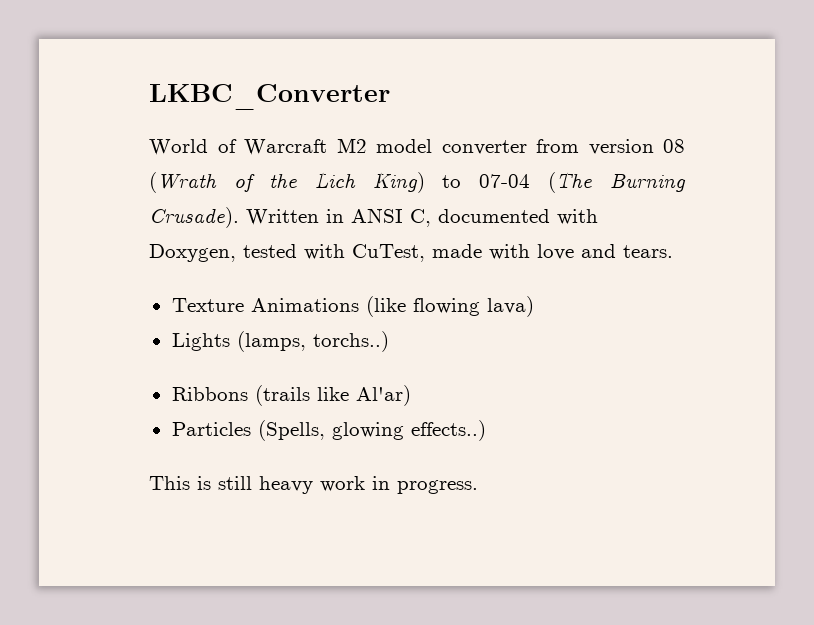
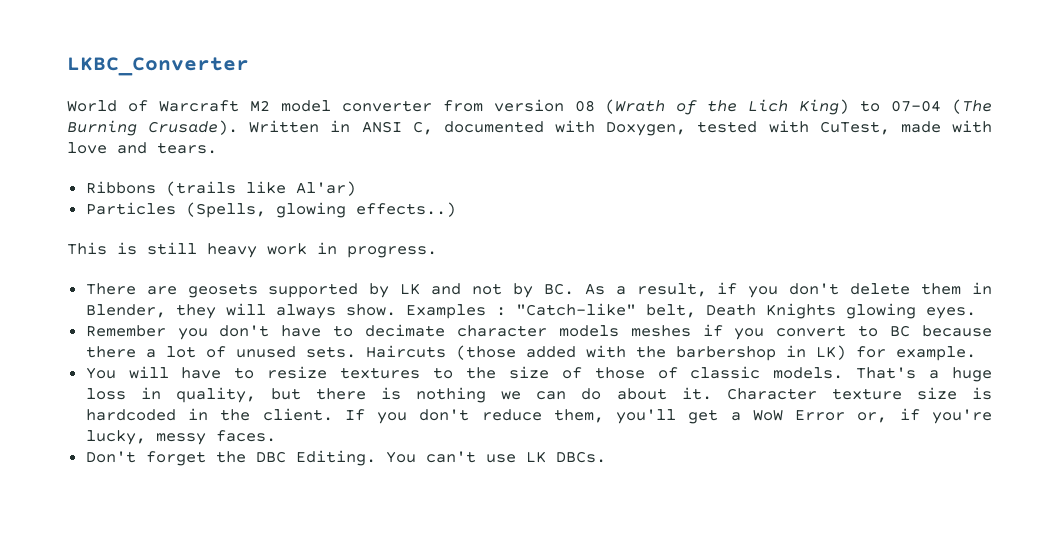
- Texture Animations (like flowing lava)
- Lights (lamps, torchs..)
+ There are geosets supported by LK and not by BC. As a result, if you don't delete them in Blender, they will always show. Examples : "Catch-like" belt, Death Knights glowing eyes.
+ Remember you don't have to decimate character models meshes if you convert to BC because there a lot of unused sets. Haircuts (those added with the barbershop in LK) for example.
+ You will have to resize textures to the size of those of classic models. That's a huge loss in quality, but there is nothing we can do about it. Character texture size is hardcoded in the client. If you don't reduce them, you'll get a WoW Error or, if you're lucky, messy faces.
+ Don't forget the DBC Editing. You can't use LK DBCs.

